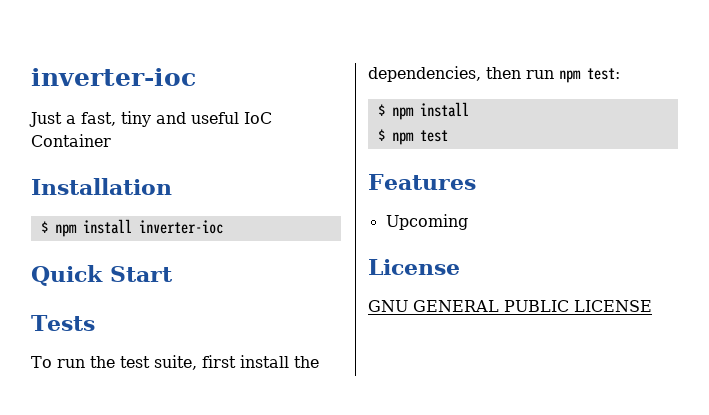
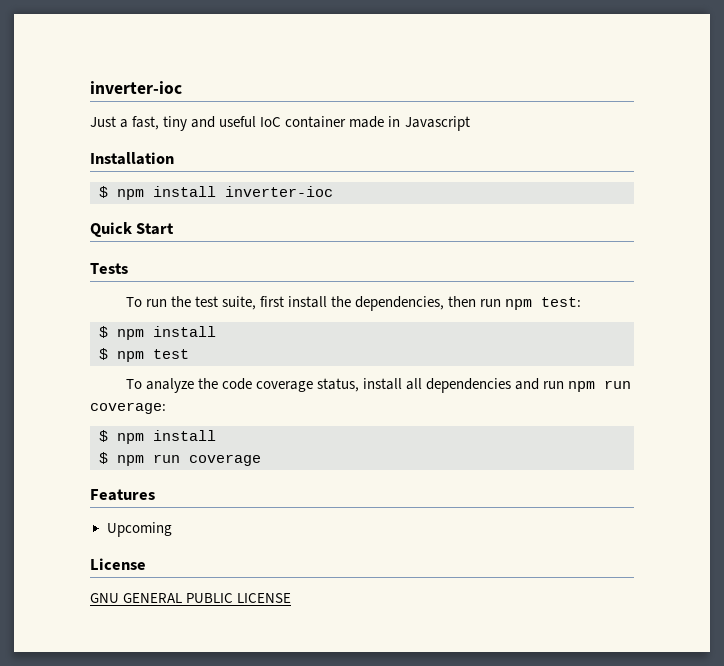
- Just a fast, tiny and useful IoC Container
+ Just a fast, tiny and useful IoC container made in Javascript
+ To analyze the code coverage status, install all dependencies and run npm run coverage:
+ $ npm install
+ $ npm run coverage

